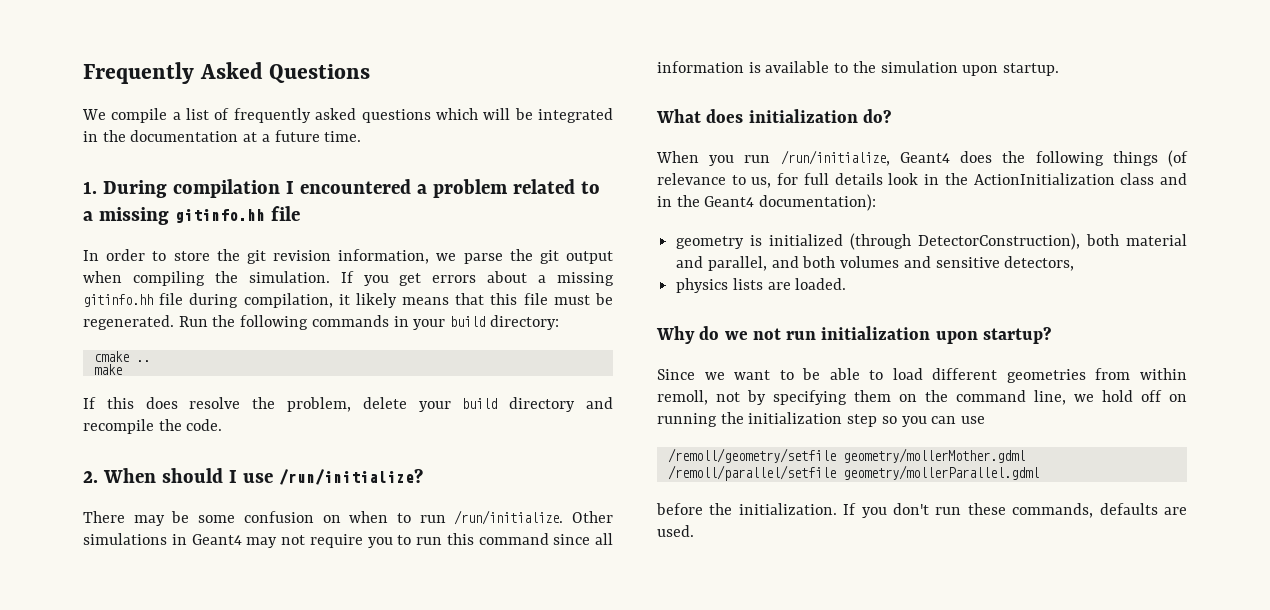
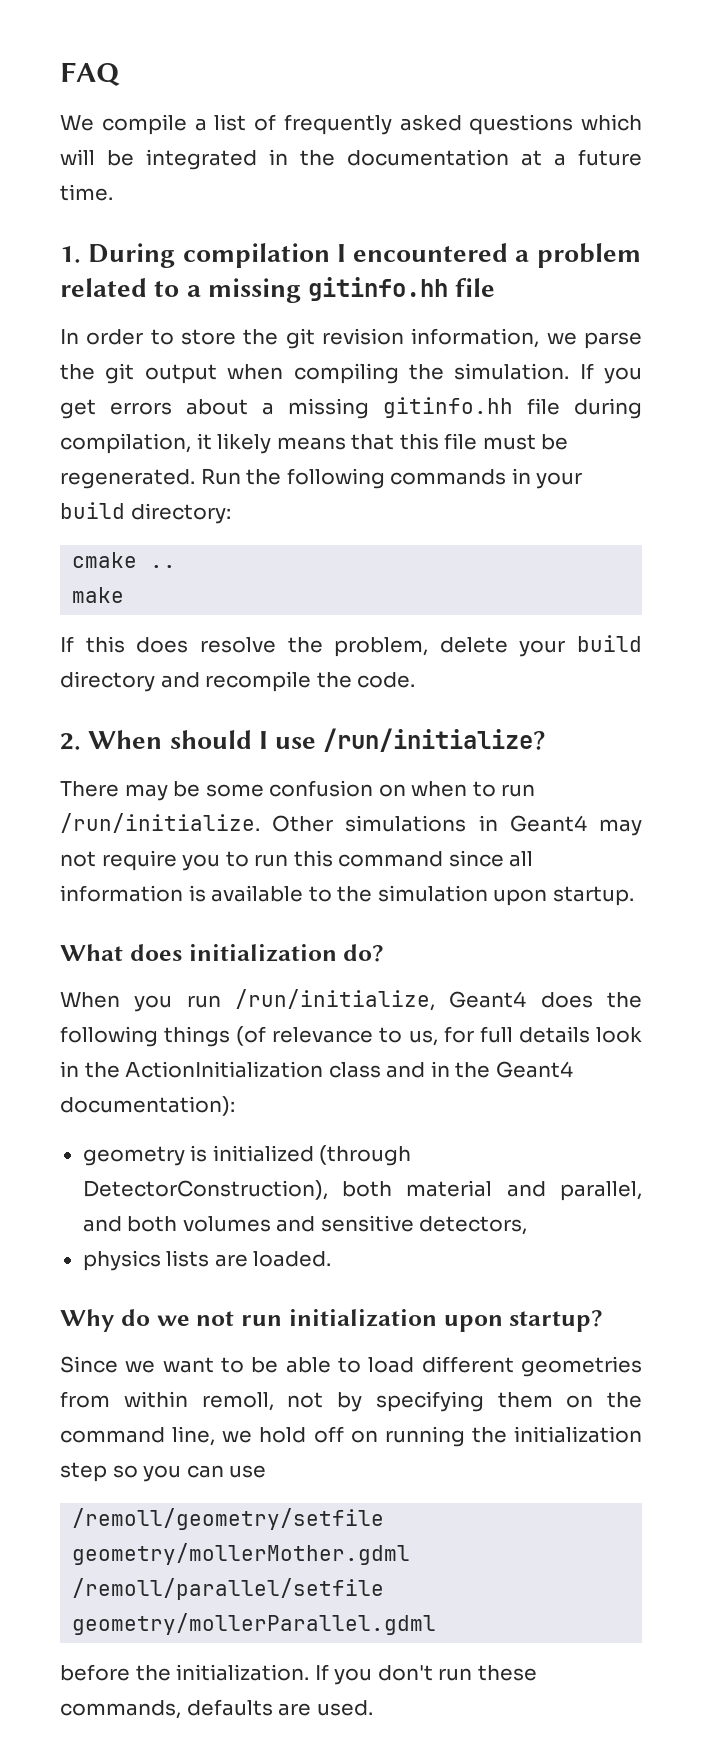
- Frequently Asked Questions
+ FAQ

